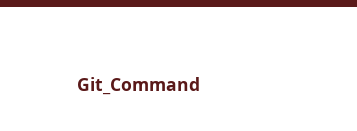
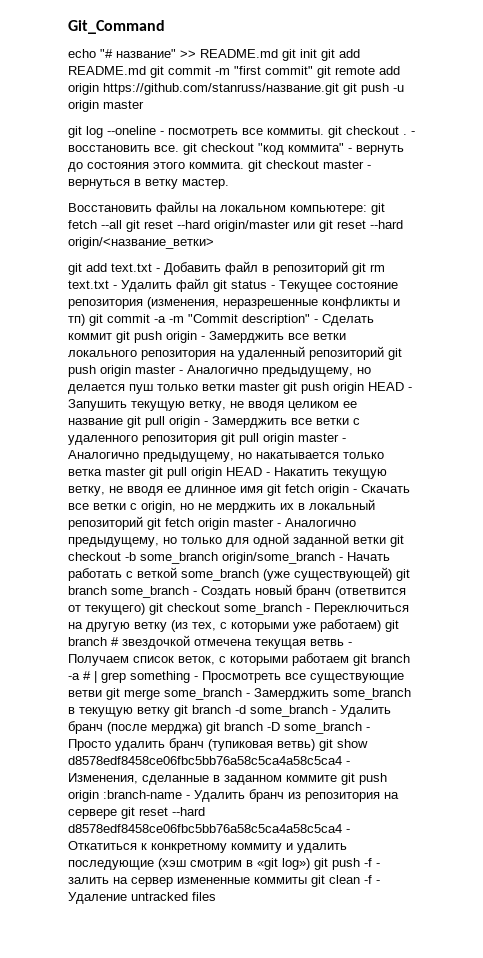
+ echo "# название" >> README.md git init git add README.md git commit -m "first commit" git remote add origin https://github.com/stanruss/название.git git push -u origin master
+ git log --oneline - посмотреть все коммиты. git checkout . - восстановить все. git checkout "код коммита" - вернуть до состояния этого коммита. git checkout master - вернуться в ветку мастер.
+ Восстановить файлы на локальном компьютере: git fetch --all git reset --hard origin/master или git reset --hard origin/<название_ветки>
+ git add text.txt - Добавить файл в репозиторий git rm text.txt - Удалить файл git status - Текущее состояние репозитория (изменения, неразрешенные конфликты и тп) git commit -a -m "Commit description" - Сделать коммит git push origin - Замерджить все ветки локального репозитория на удаленный репозиторий git push origin master - Аналогично предыдущему, но делается пуш только ветки master git push origin HEAD - Запушить текущую ветку, не вводя целиком ее название git pull origin - Замерджить все ветки с удаленного репозитория git pull origin master - Аналогично предыдущему, но накатывается только ветка master git pull origin HEAD - Накатить текущую ветку, не вводя ее длинное имя git fetch origin - Скачать все ветки с origin, но не мерджить их в локальный репозиторий git fetch origin master - Аналогично предыдущему, но только для одной заданной ветки git checkout -b some_branch origin/some_branch - Начать работать с веткой some_branch (уже существующей) git branch some_branch - Создать новый бранч (ответвится от текущего) git checkout some_branch - Переключиться на другую ветку (из тех, с которыми уже работаем) git branch # звездочкой отмечена текущая ветвь - Получаем список веток, с которыми работаем git branch -a # | grep something - Просмотреть все существующие ветви git merge some_branch - Замерджить some_branch в текущую ветку git branch -d some_branch - Удалить бранч (после мерджа) git branch -D some_branch - Просто удалить бранч (тупиковая ветвь) git show d8578edf8458ce06fbc5bb76a58c5ca4a58c5ca4 - Изменения, сделанные в заданном коммите git push origin :branch-name - Удалить бранч из репозитория на сервере git reset --hard d8578edf8458ce06fbc5bb76a58c5ca4a58c5ca4 - Откатиться к конкретному коммиту и удалить последующие (хэш смотрим в «git log») git push -f - залить на сервер измененные коммиты git clean -f - Удаление untracked files

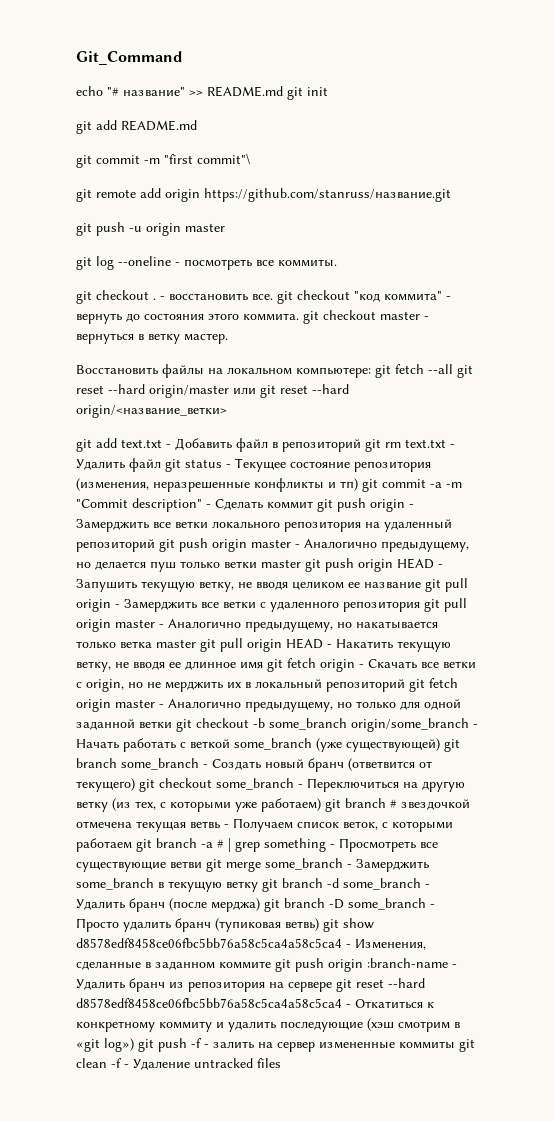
- echo "# название" >> README.md git init git add README.md git commit -m "first commit" git remote add origin https://github.com/stanruss/название.git git push -u origin master
+ echo "# название" >> README.md git init
+ git add README.md
+ git commit -m "first commit"\
+ git remote add origin https://github.com/stanruss/название.git
+ git push -u origin master
- git log --oneline - посмотреть все коммиты. git checkout .
+ git log --oneline - посмотреть все коммиты.
+ git checkout .

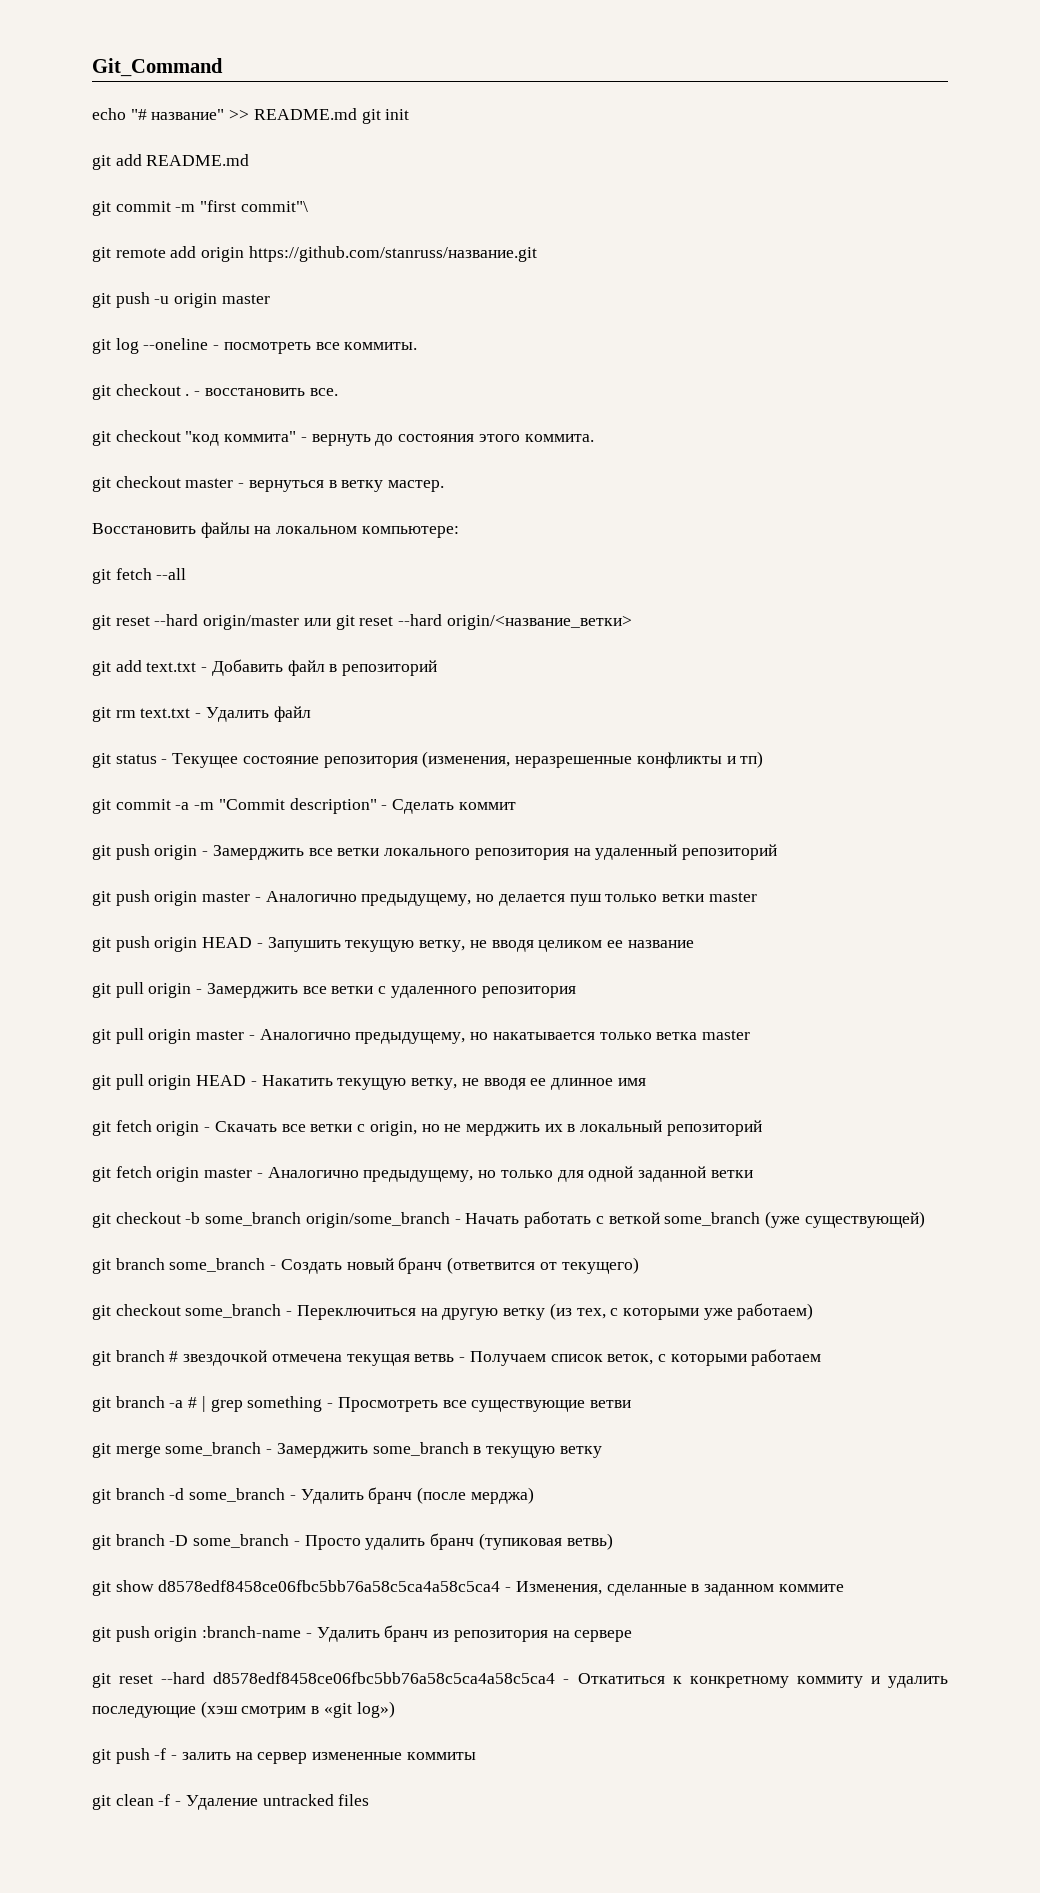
- - восстановить все. git checkout "код коммита" - вернуть до состояния этого коммита. git checkout master - вернуться в ветку мастер.
+ - восстановить все.
+ git checkout "код коммита" - вернуть до состояния этого коммита.
+ git checkout master - вернуться в ветку мастер.
- Восстановить файлы на локальном компьютере: git fetch --all git reset --hard origin/master или git reset --hard origin/<название_ветки>
+ Восстановить файлы на локальном компьютере:
+ git fetch --all
+ git reset --hard origin/master или git reset --hard origin/<название_ветки>
- git add text.txt - Добавить файл в репозиторий git rm text.txt - Удалить файл git status - Текущее состояние репозитория (изменения, неразрешенные конфликты и тп) git commit -a -m "Commit description" - Сделать коммит git push origin - Замерджить все ветки локального репозитория на удаленный репозиторий git push origin master - Аналогично предыдущему, но делается пуш только ветки master git push origin HEAD - Запушить текущую ветку, не вводя целиком ее название git pull origin - Замерджить все ветки с удаленного репозитория git pull origin master - Аналогично предыдущему, но накатывается только ветка master git pull origin HEAD - Накатить текущую ветку, не вводя ее длинное имя git fetch origin - Скачать все ветки с origin, но не мерджить их в локальный репозиторий git fetch origin master - Аналогично предыдущему, но только для одной заданной ветки git checkout -b some_branch origin/some_branch - Начать работать с веткой some_branch (уже существующей) git branch some_branch - Создать новый бранч (ответвится от текущего) git checkout some_branch - Переключиться на другую ветку (из тех, с которыми уже работаем) git branch # звездочкой отмечена текущая ветвь - Получаем список веток, с которыми работаем git branch -a # | grep something - Просмотреть все существующие ветви git merge some_branch - Замерджить some_branch в текущую ветку git branch -d some_branch - Удалить бранч (после мерджа) git branch -D some_branch - Просто удалить бранч (тупиковая ветвь) git show d8578edf8458ce06fbc5bb76a58c5ca4a58c5ca4 - Изменения, сделанные в заданном коммите git push origin :branch-name - Удалить бранч из репозитория на сервере git reset --hard d8578edf8458ce06fbc5bb76a58c5ca4a58c5ca4 - Откатиться к конкретному коммиту и удалить последующие (хэш смотрим в «git log») git push -f - залить на сервер измененные коммиты git clean -f - Удаление untracked files
+ git add text.txt - Добавить файл в репозиторий
+ git rm text.txt - Удалить файл
+ git status - Текущее состояние репозитория (изменения, неразрешенные конфликты и тп)
+ git commit -a -m "Commit description" - Сделать коммит
+ git push origin - Замерджить все ветки локального репозитория на удаленный репозиторий
+ git push origin master - Аналогично предыдущему, но делается пуш только ветки master
+ git push origin HEAD - Запушить текущую ветку, не вводя целиком ее название
+ git pull origin - Замерджить все ветки с удаленного репозитория
+ git pull origin master - Аналогично предыдущему, но накатывается только ветка master
+ git pull origin HEAD - Накатить текущую ветку, не вводя ее длинное имя
+ git fetch origin - Скачать все ветки с origin, но не мерджить их в локальный репозиторий
+ git fetch origin master - Аналогично предыдущему, но только для одной заданной ветки
+ git checkout -b some_branch origin/some_branch - Начать работать с веткой some_branch (уже существующей)
+ git branch some_branch - Создать новый бранч (ответвится от текущего)
+ git checkout some_branch - Переключиться на другую ветку (из тех, с которыми уже работаем)
+ git branch # звездочкой отмечена текущая ветвь - Получаем список веток, с которыми работаем
+ git branch -a # | grep something - Просмотреть все существующие ветви
+ git merge some_branch - Замерджить some_branch в текущую ветку
+ git branch -d some_branch - Удалить бранч (после мерджа)
+ git branch -D some_branch - Просто удалить бранч (тупиковая ветвь)
+ git show d8578edf8458ce06fbc5bb76a58c5ca4a58c5ca4 - Изменения, сделанные в заданном коммите
+ git push origin :branch-name - Удалить бранч из репозитория на сервере
+ git reset --hard d8578edf8458ce06fbc5bb76a58c5ca4a58c5ca4 - Откатиться к конкретному коммиту и удалить последующие (хэш смотрим в «git log»)
+ git push -f - залить на сервер измененные коммиты
+ git clean -f - Удаление untracked files

